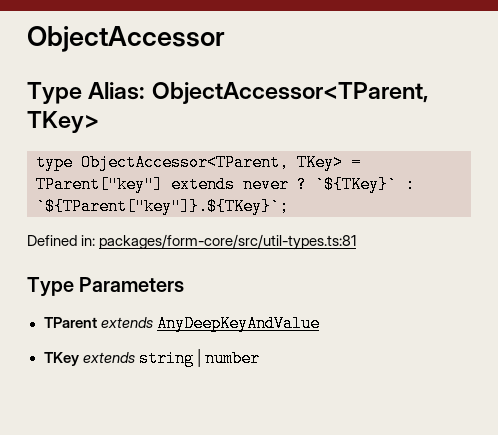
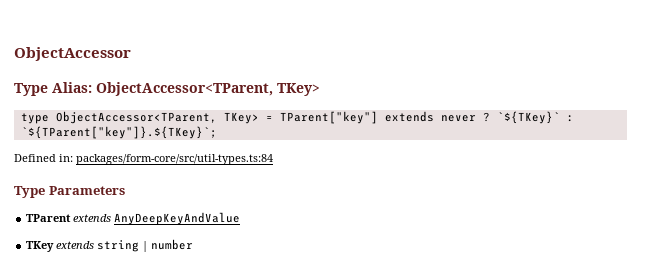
- Defined in: packages/form-core/src/util-types.ts:81
+ Defined in: packages/form-core/src/util-types.ts:84

